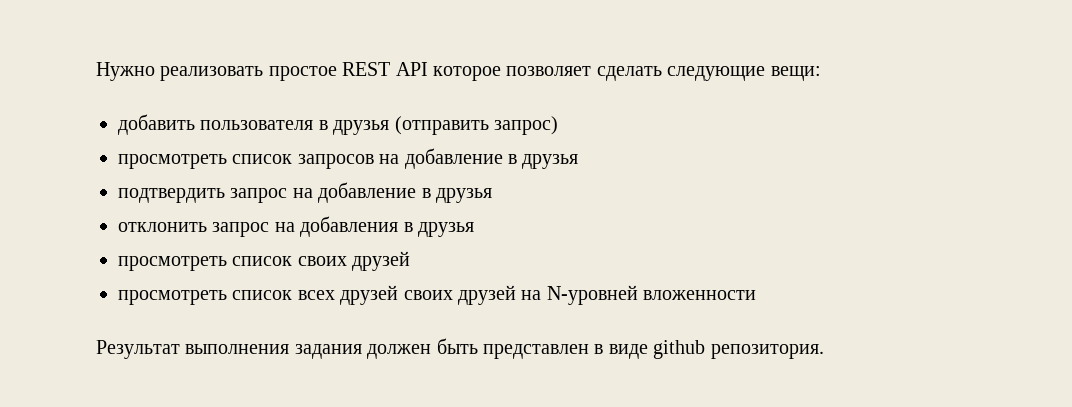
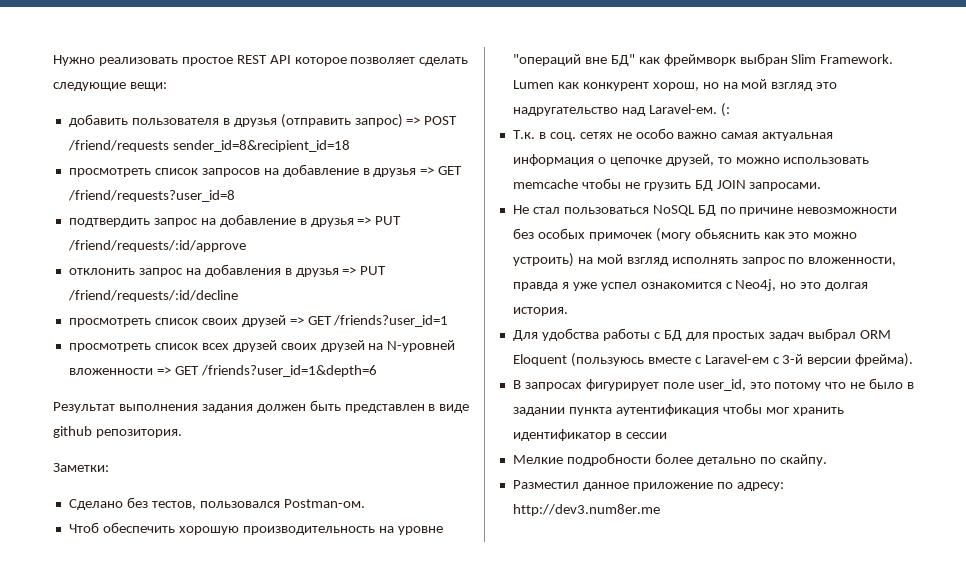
- добавить пользователя в друзья (отправить запрос)
+ добавить пользователя в друзья (отправить запрос) => POST /friend/requests sender_id=8&recipient_id=18
- просмотреть список запросов на добавление в друзья
+ просмотреть список запросов на добавление в друзья => GET /friend/requests?user_id=8
- подтвердить запрос на добавление в друзья
+ подтвердить запрос на добавление в друзья => PUT /friend/requests/:id/approve
- отклонить запрос на добавления в друзья
+ отклонить запрос на добавления в друзья => PUT /friend/requests/:id/decline
- просмотреть список своих друзей
+ просмотреть список своих друзей => GET /friends?user_id=1
- просмотреть список всех друзей своих друзей на N-уровней вложенности
+ просмотреть список всех друзей своих друзей на N-уровней вложенности => GET /friends?user_id=1&depth=6
+ Заметки:
+ Сделано без тестов, пользовался Postman-ом.
+ Чтоб обеспечить хорошую производительность на уровне "операций вне БД" как фреймворк выбран Slim Framework. Lumen как конкурент хорош, но на мой взгляд это надругательство над Laravel-ем. (:
+ Т.к. в соц. сетях не особо важно самая актуальная информация о цепочке друзей, то можно использовать memcache чтобы не грузить БД JOIN запросами.
+ Не стал пользоваться NoSQL БД по причине невозможности без особых примочек (могу обьяснить как это можно устроить) на мой взгляд исполнять запрос по вложенности, правда я уже успел ознакомится с Neo4j, но это долгая история.
+ Для удобства работы с БД для простых задач выбрал ORM Eloquent (пользуюсь вместе с Laravel-ем с 3-й версии фрейма).
+ В запросах фигурирует поле user_id, это потому что не было в задании пункта аутентификация чтобы мог хранить идентификатор в сессии
+ Мелкие подробности более детально по скайпу.
+ Разместил данное приложение по адресу: http://dev3.num8er.me

